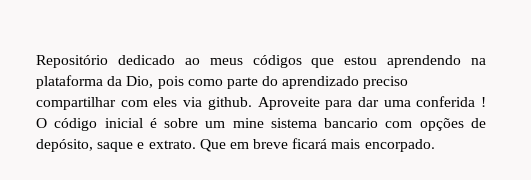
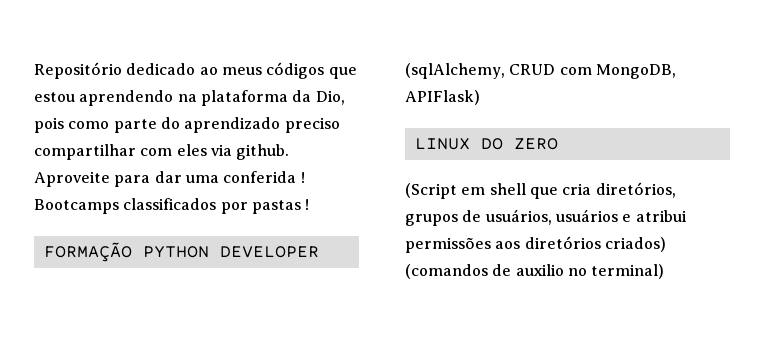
- O código inicial é sobre um mine sistema bancario com opções de depósito, saque e extrato. Que em breve ficará mais encorpado.
+ Bootcamps classificados por pastas !
+ FORMAÇÃO PYTHON DEVELOPER
+ (sqlAlchemy, CRUD com MongoDB, APIFlask)
+ LINUX DO ZERO
+ (Script em shell que cria diretórios, grupos de usuários, usuários e atribui permissões aos diretórios criados) (comandos de auxilio no terminal)

